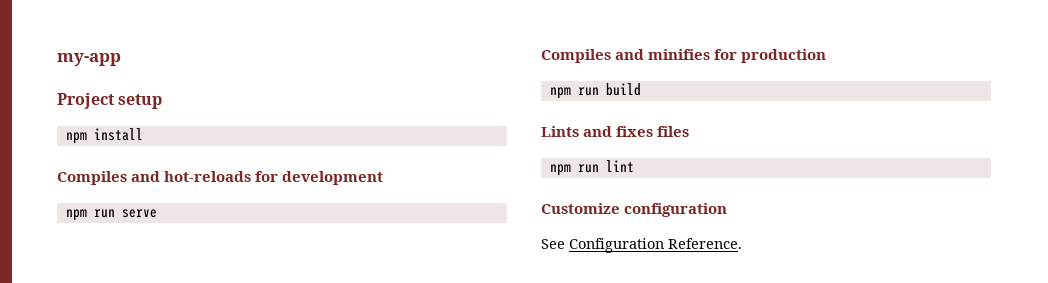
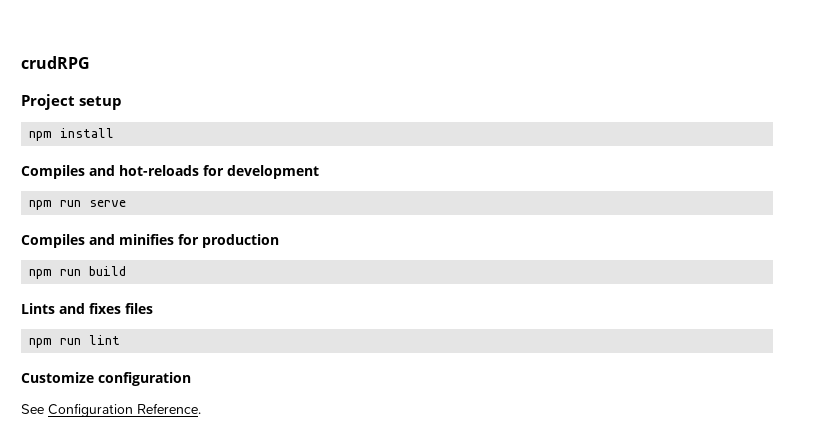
- my-app
+ crudRPG

